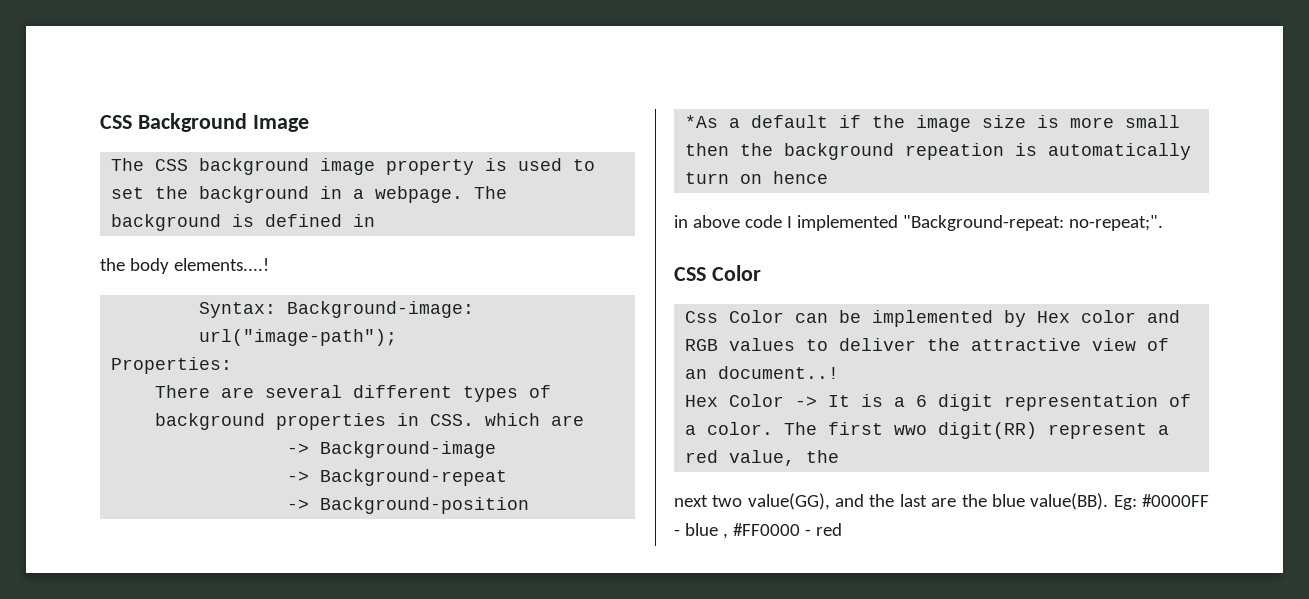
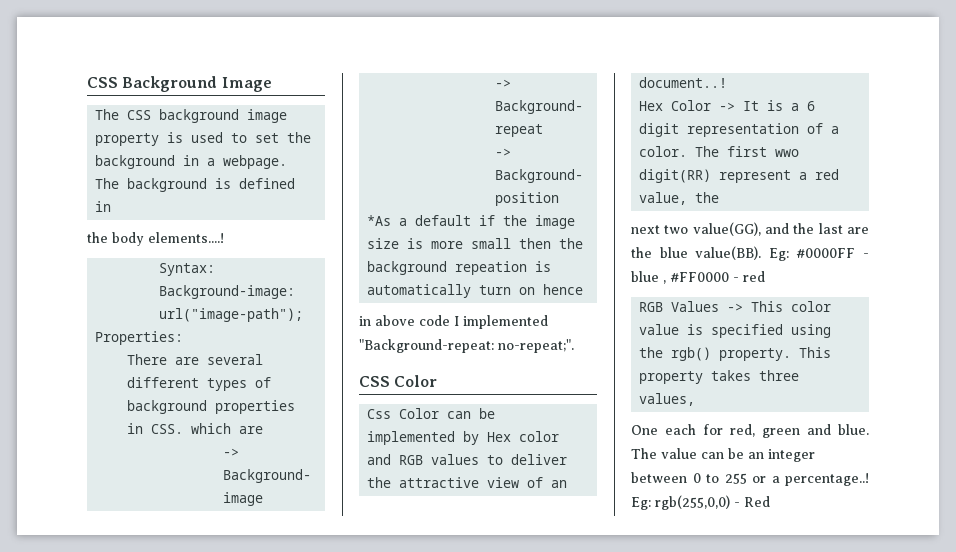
+ RGB Values -> This color value is specified using the rgb() property. This property takes three values,
+ One each for red, green and blue. The value can be an integer between 0 to 255 or a percentage..! Eg: rgb(255,0,0) - Red

